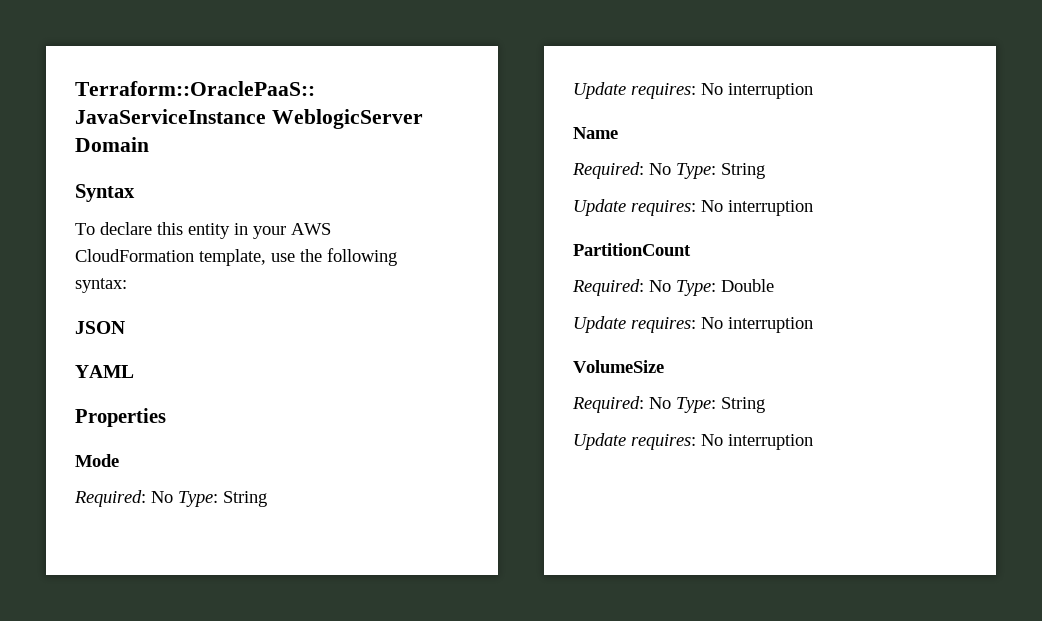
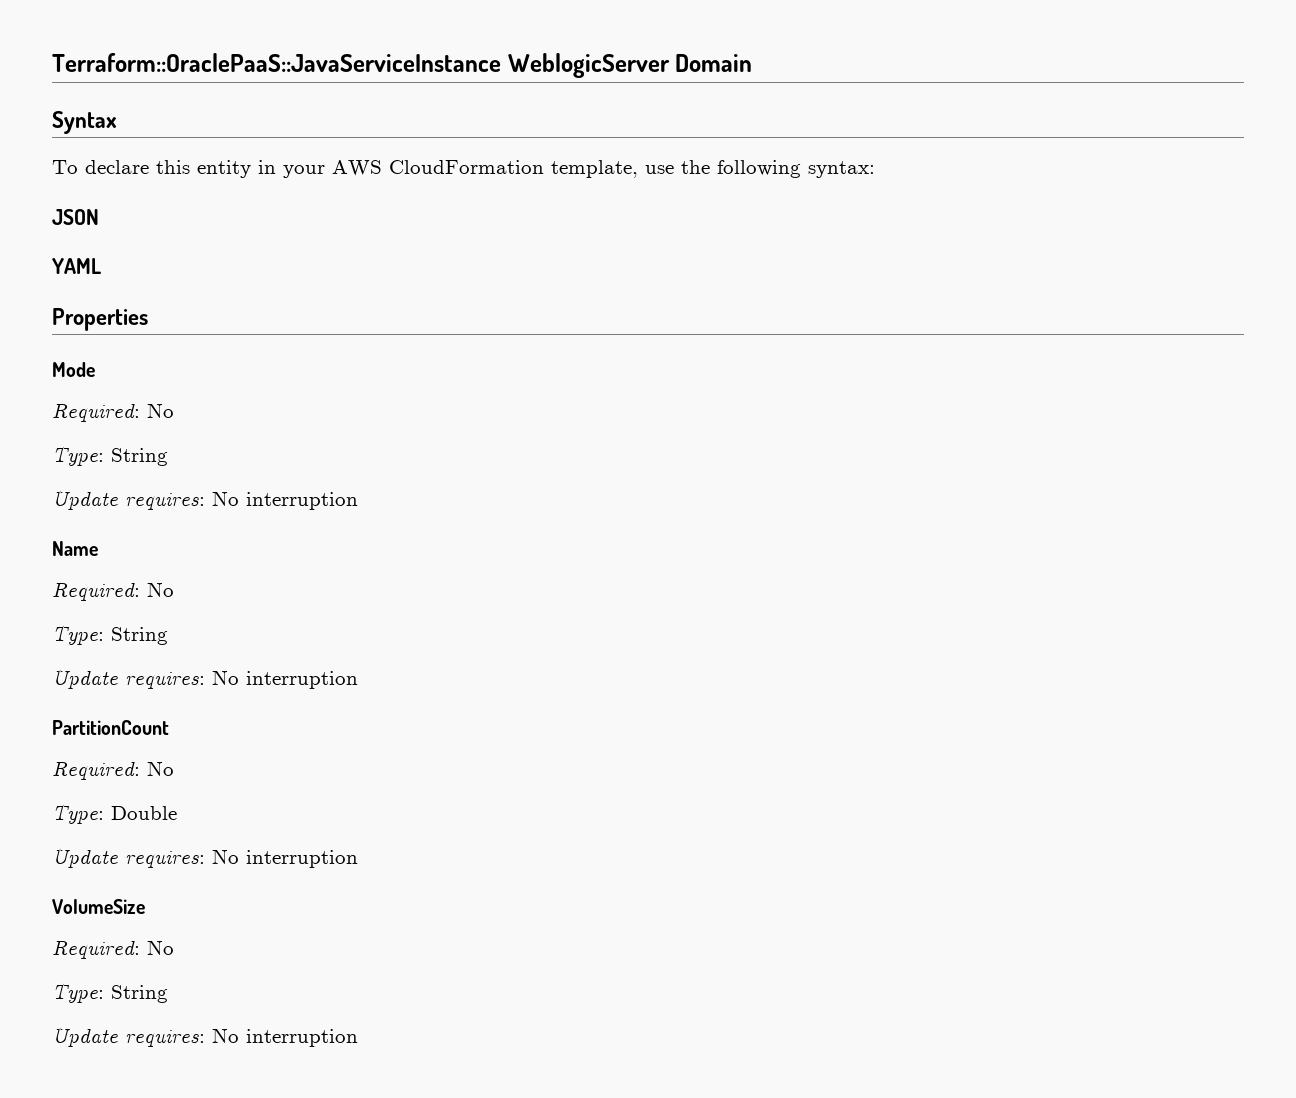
  Mode
- Required: No Type: String
+ Required: No
+ Type: String
  Name
- Required: No Type: String
+ Required: No
+ Type: String
  PartitionCount
- Required: No Type: Double
+ Required: No
+ Type: Double
  VolumeSize
- Required: No Type: String
+ Required: No
+ Type: String

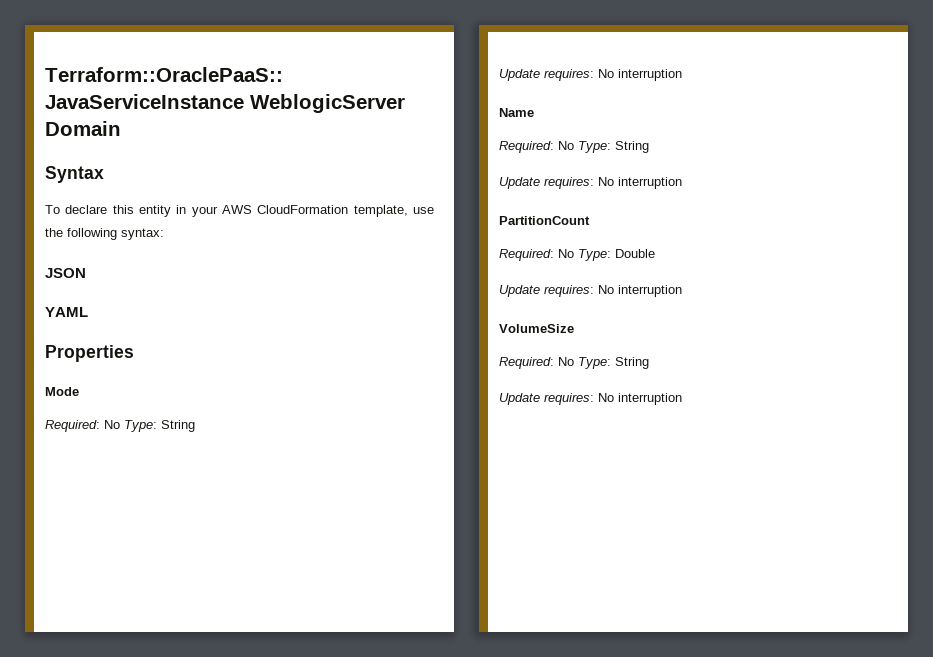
  Mode
- Required: No
- Type: String
+ Required: No Type: String
  Name
- Required: No
- Type: String
+ Required: No Type: String
  PartitionCount
- Required: No
- Type: Double
+ Required: No Type: Double
  VolumeSize
- Required: No
- Type: String
+ Required: No Type: String

